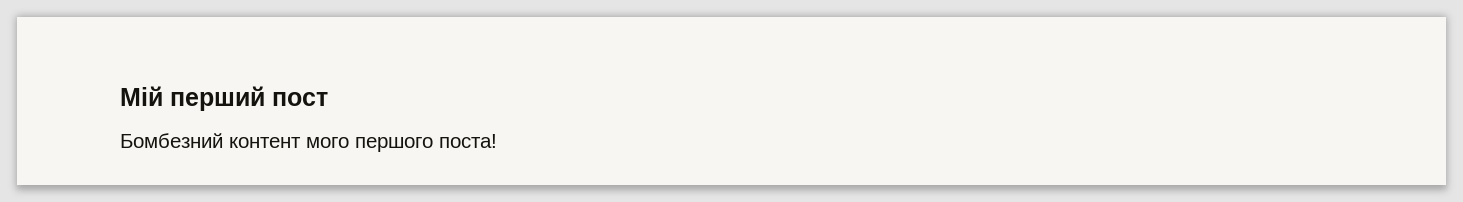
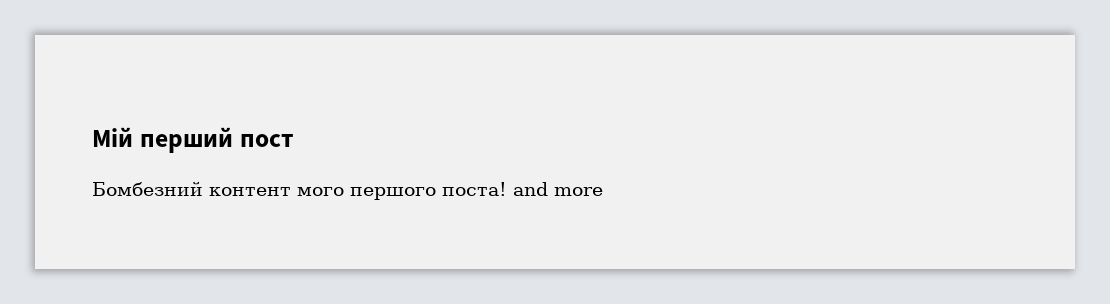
- Бомбезний контент мого першого поста!
+ Бомбезний контент мого першого поста! and more

